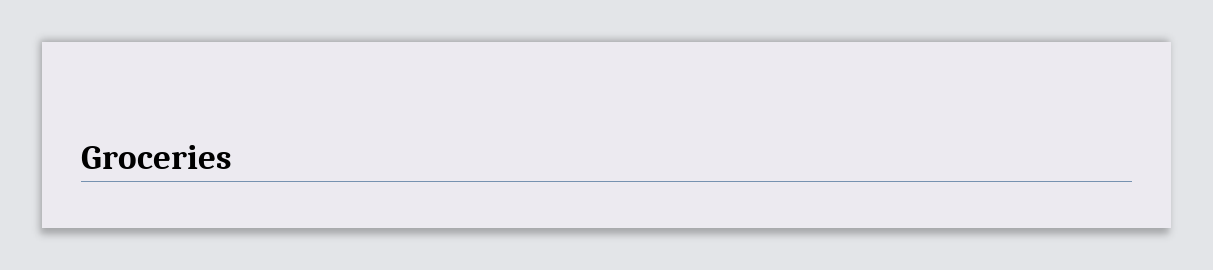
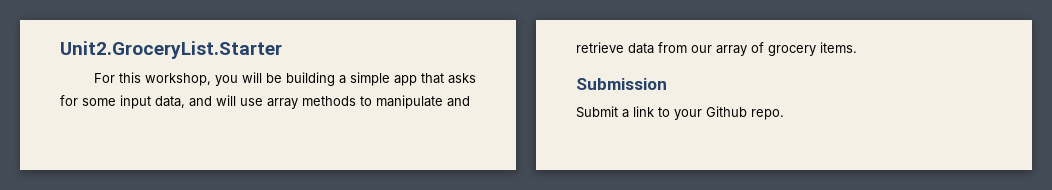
- Groceries
+ Unit2.GroceryList.Starter
+ For this workshop, you will be building a simple app that asks for some input data, and will use array methods to manipulate and retrieve data from our array of grocery items.
+ Submission
+ Submit a link to your Github repo.

